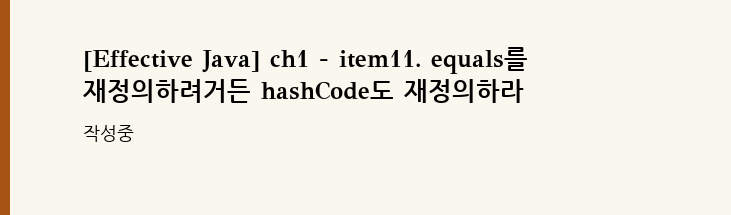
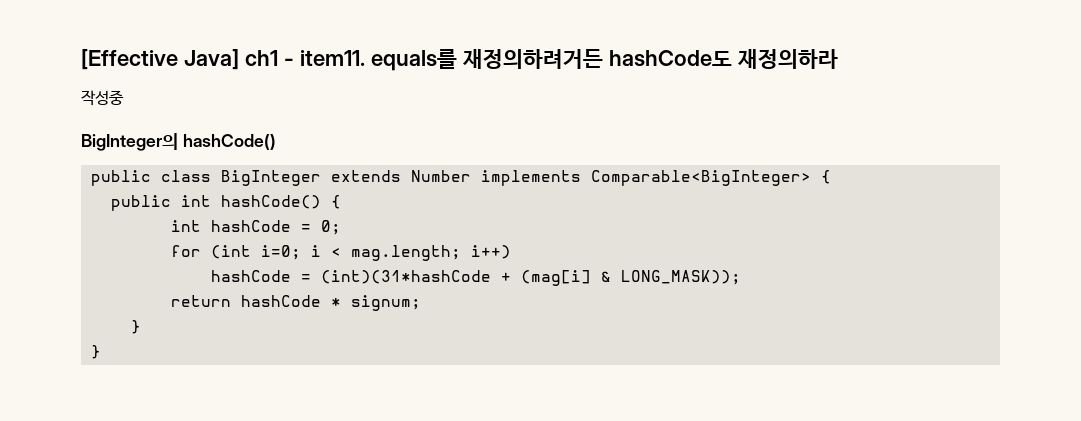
+ BigInteger의 hashCode()
+ public class BigInteger extends Number implements Comparable<BigInteger> {
+ public int hashCode() {
+ int hashCode = 0;
+ for (int i=0; i < mag.length; i++)
+ hashCode = (int)(31*hashCode + (mag[i] & LONG_MASK));
+ return hashCode * signum;
+ }
+ }

